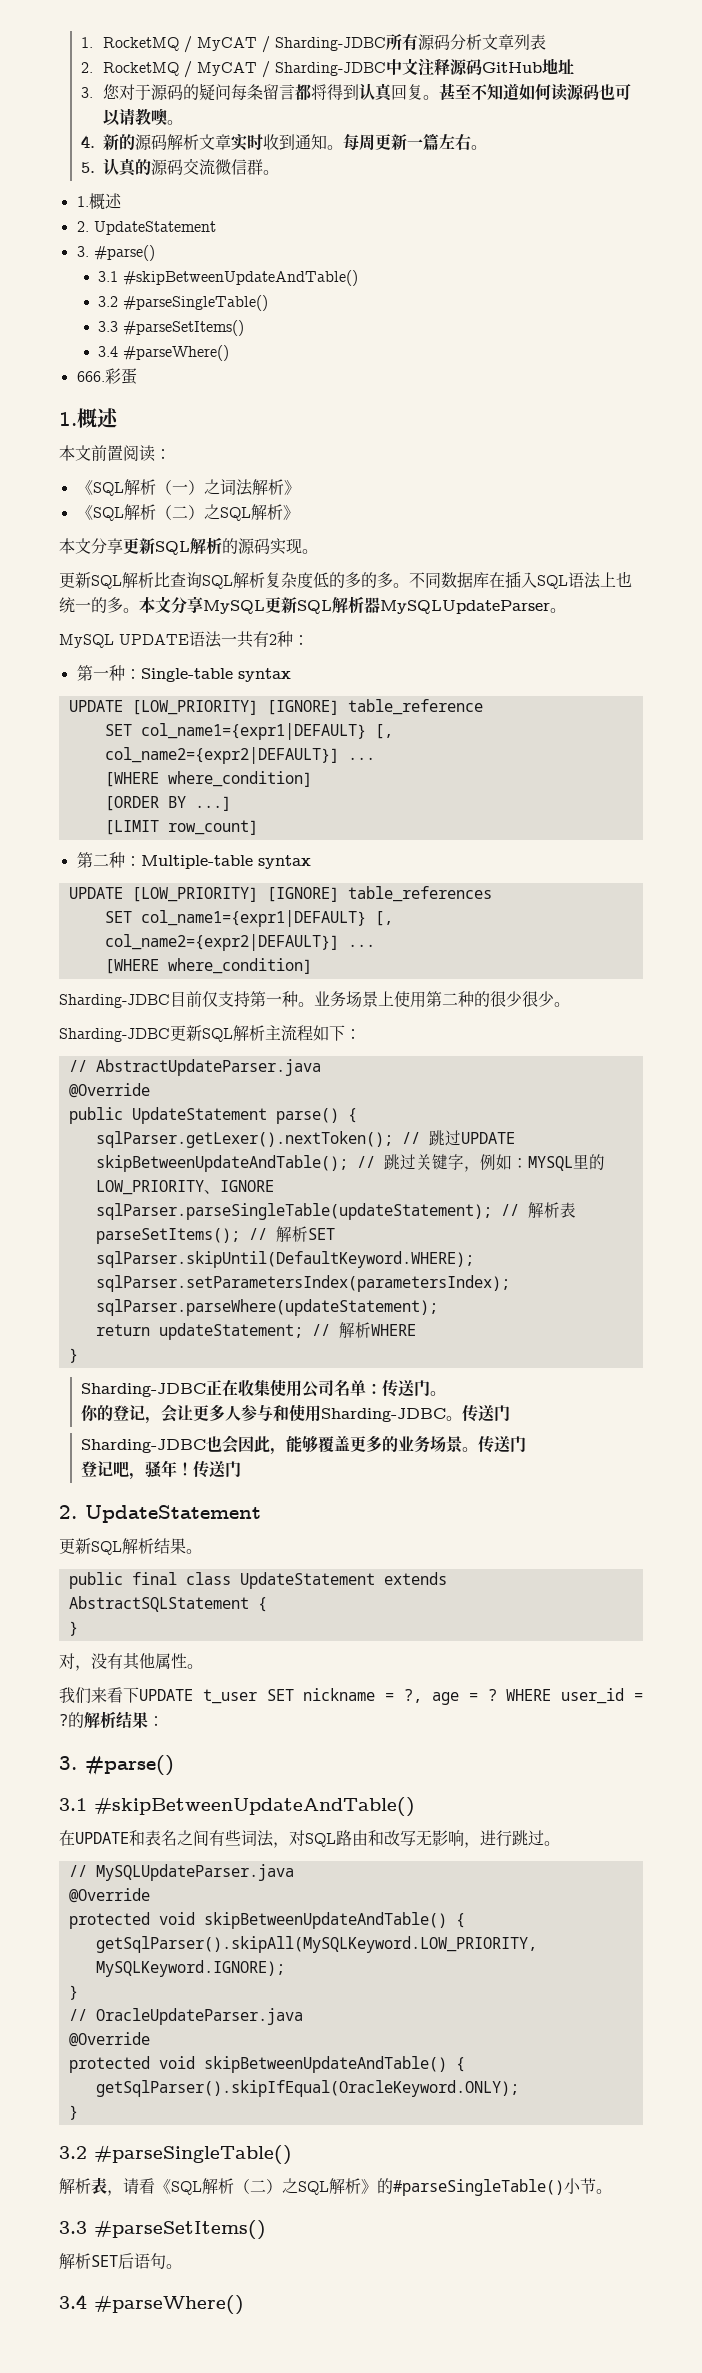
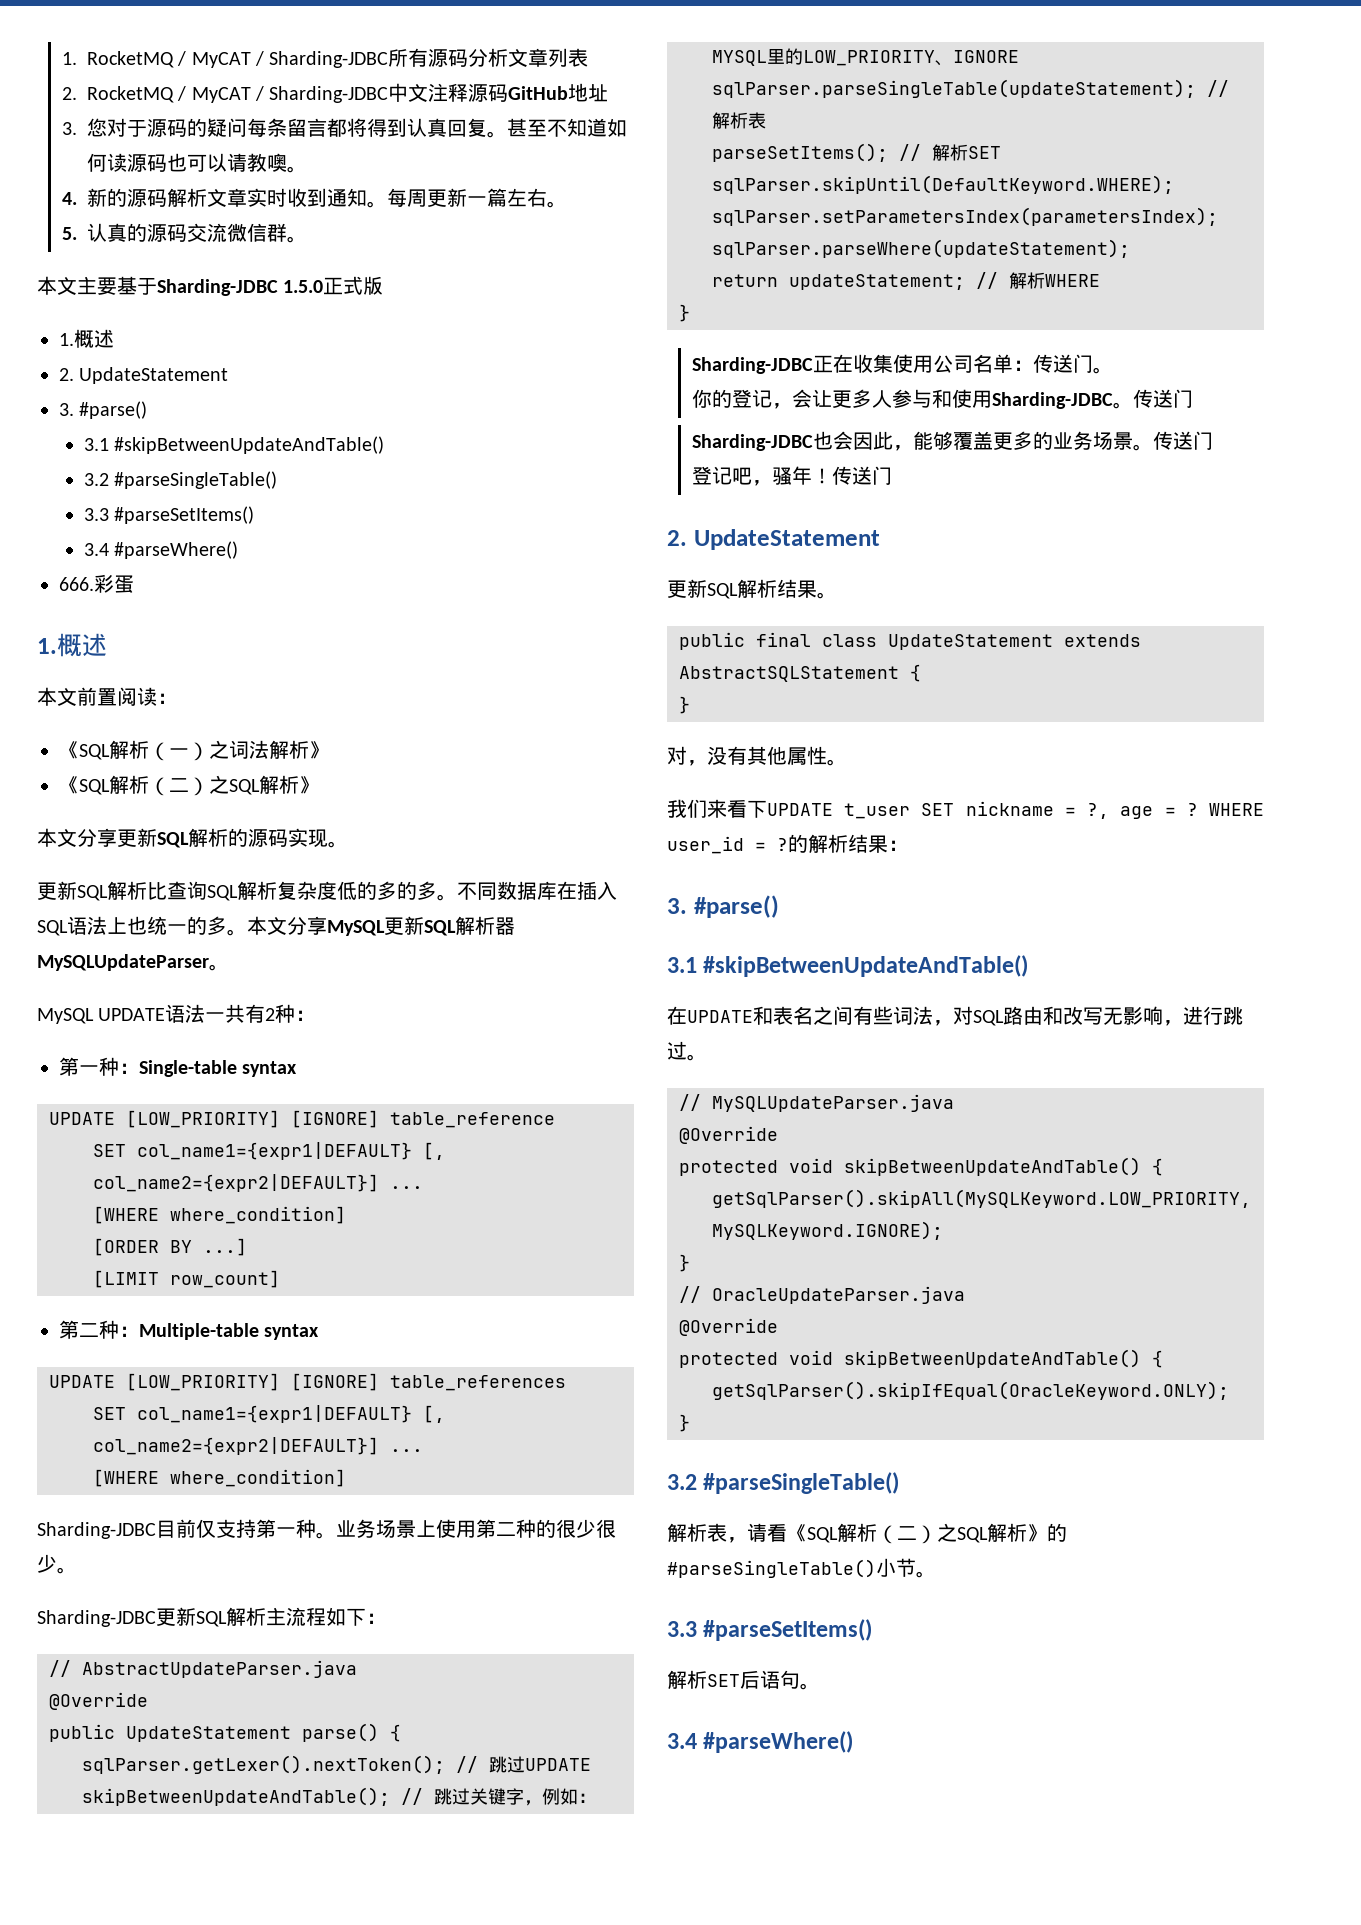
+ 本文主要基于Sharding-JDBC 1.5.0正式版

